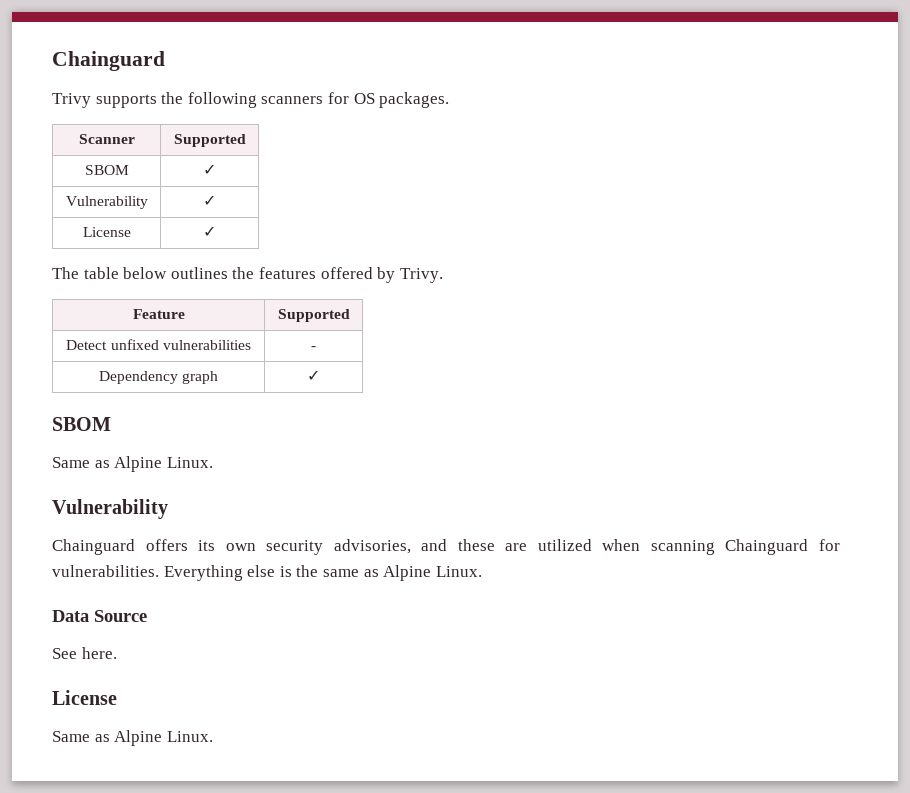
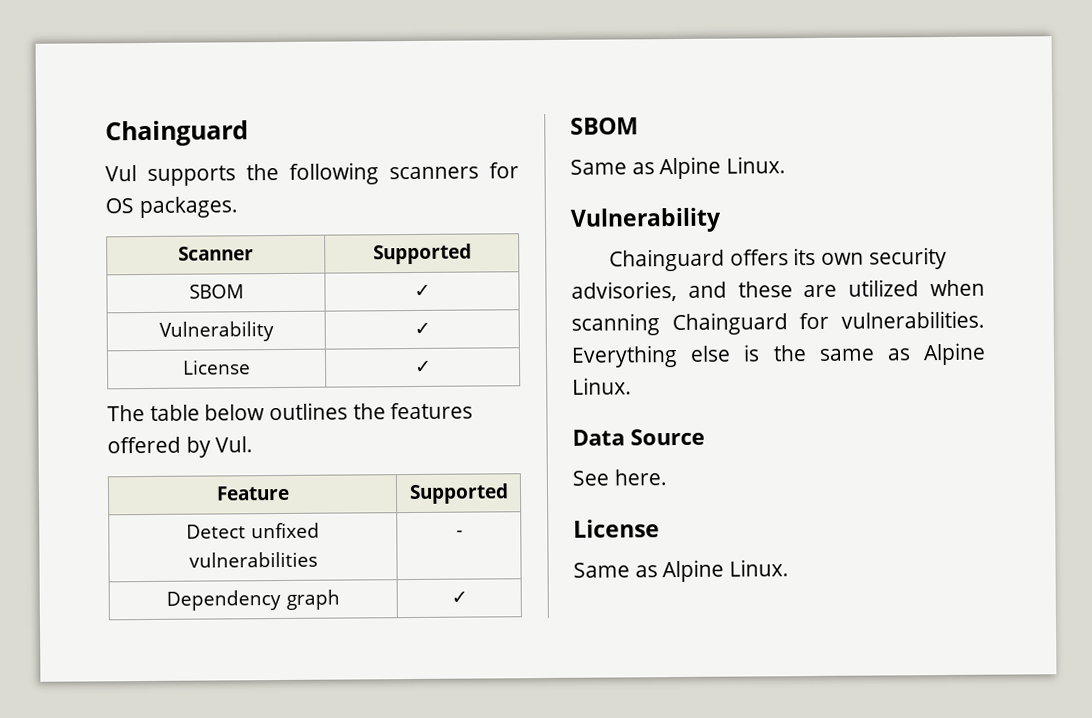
- Trivy supports the following scanners for OS packages.
+ Vul supports the following scanners for OS packages.
- The table below outlines the features offered by Trivy.
+ The table below outlines the features offered by Vul.

